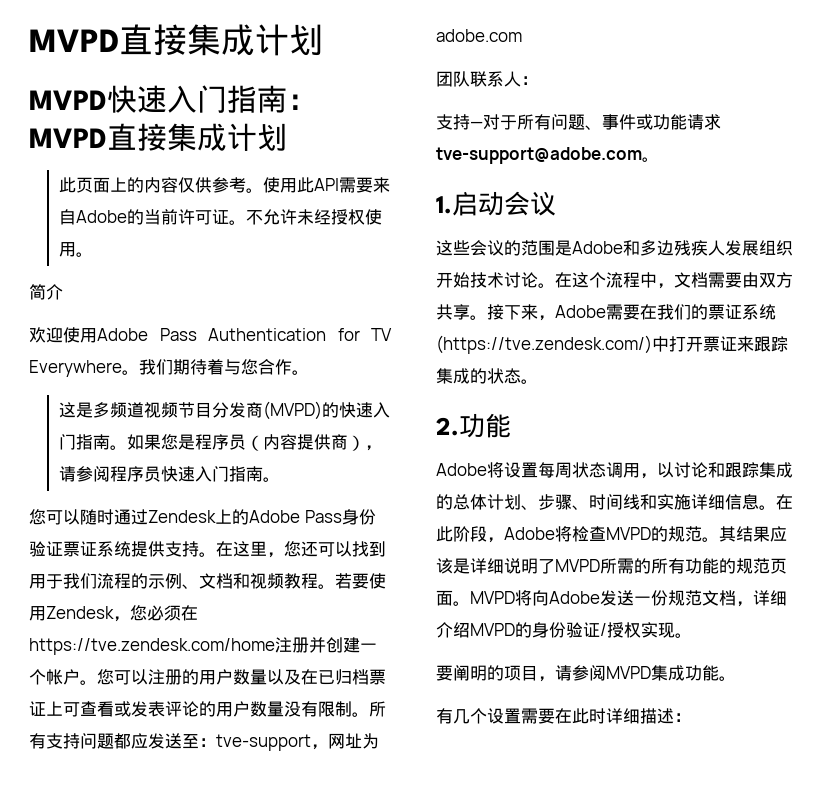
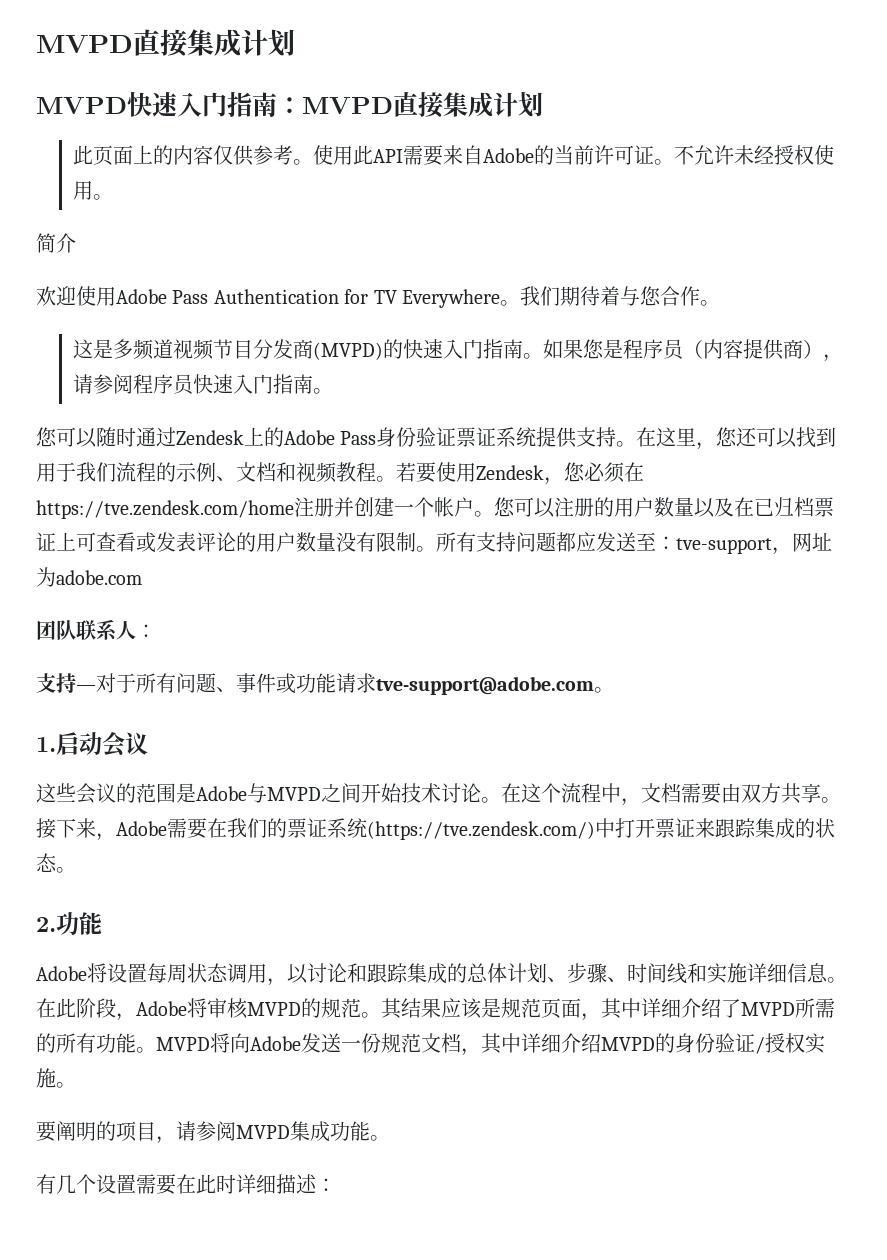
- 这些会议的范围是Adobe和多边残疾人发展组织开始技术讨论。
+ 这些会议的范围是Adobe与MVPD之间开始技术讨论。
- 在此阶段，Adobe将检查MVPD的规范。
+ 在此阶段，Adobe将审核MVPD的规范。
- 其结果应该是详细说明了MVPD所需的所有功能的规范页面。
+ 其结果应该是规范页面，其中详细介绍了MVPD所需的所有功能。
- MVPD将向Adobe发送一份规范文档，详细介绍MVPD的身份验证/授权实现。
+ MVPD将向Adobe发送一份规范文档，其中详细介绍MVPD的身份验证/授权实施。

